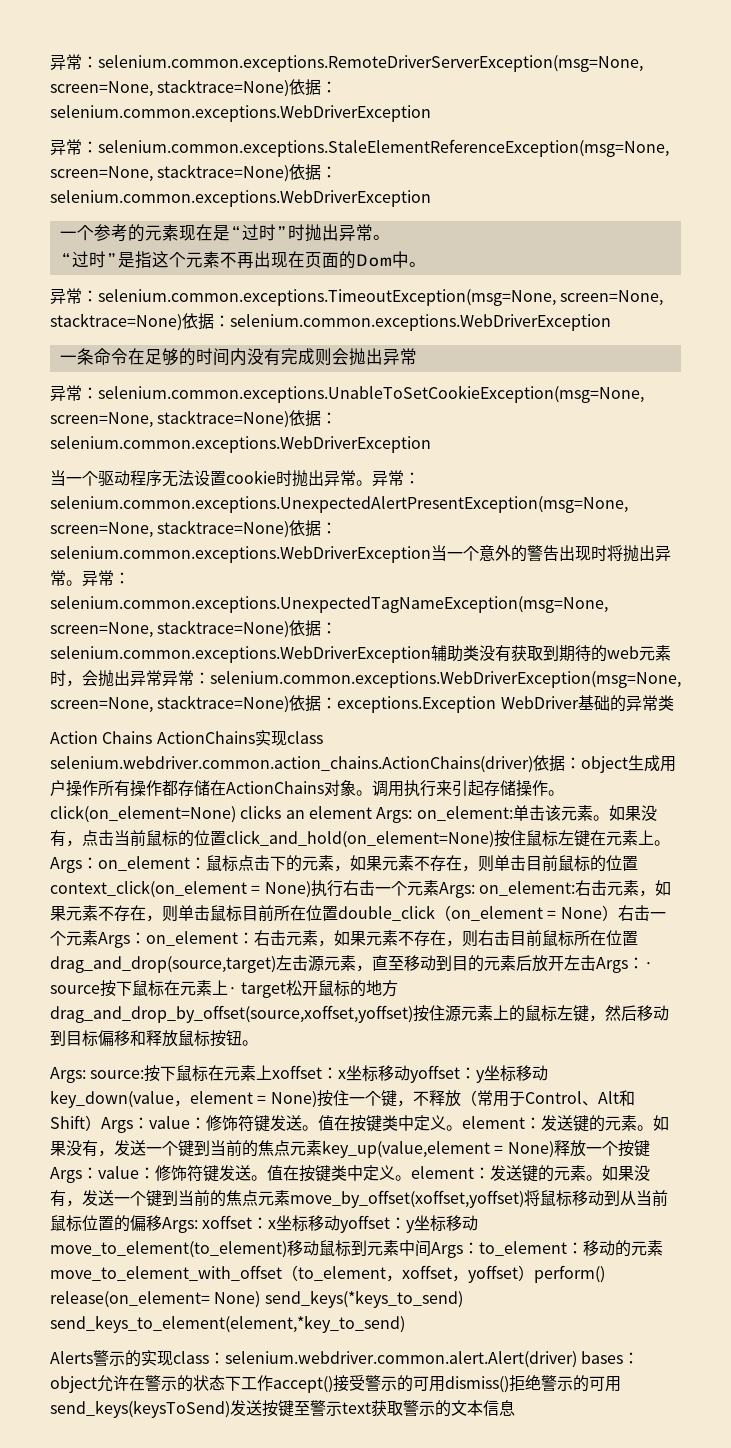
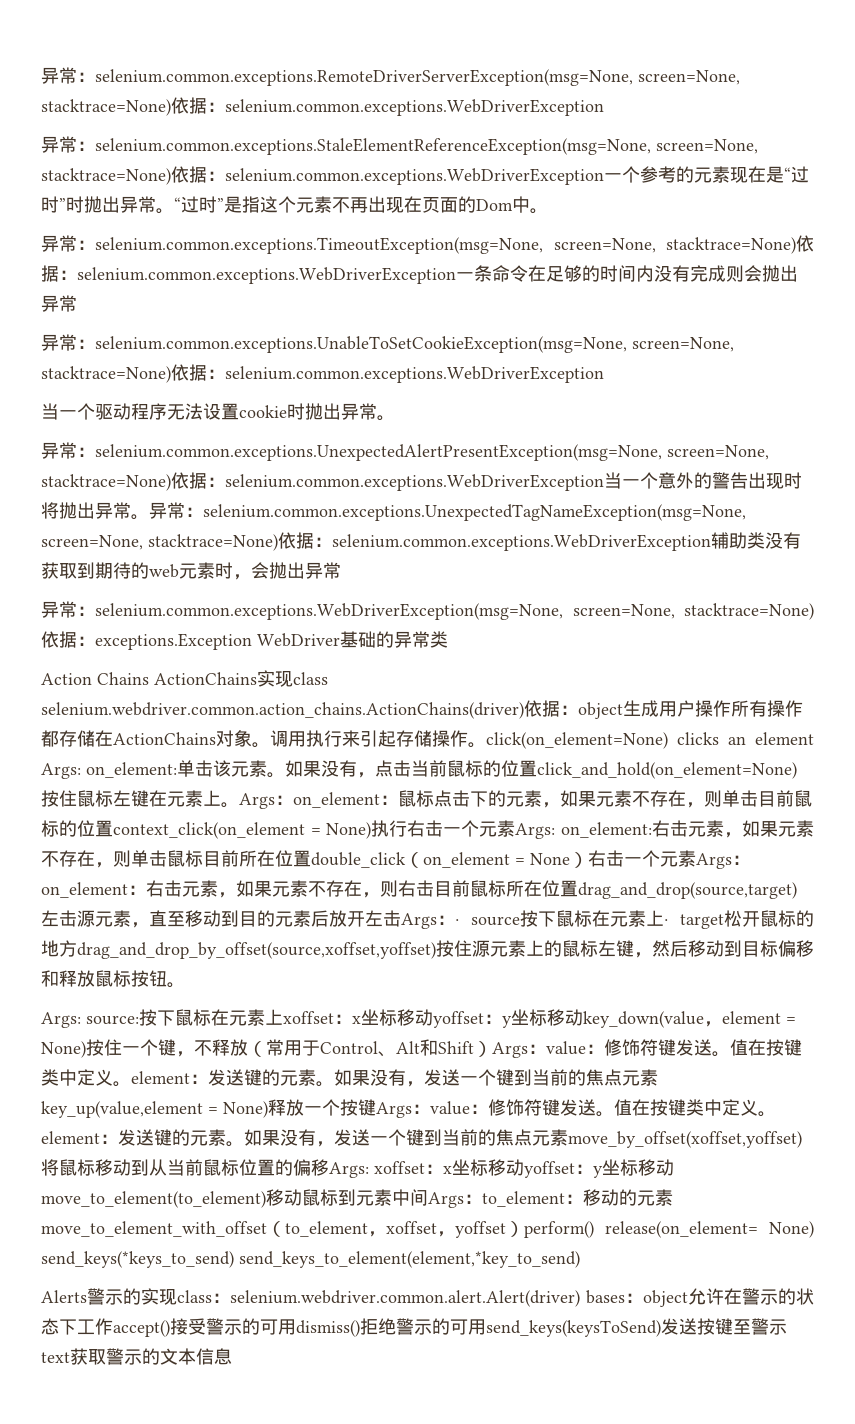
- 异常：selenium.common.exceptions.StaleElementReferenceException(msg=None, screen=None, stacktrace=None)依据：selenium.common.exceptions.WebDriverException
- 一个参考的元素现在是“过时”时抛出异常。
- “过时”是指这个元素不再出现在页面的Dom中。
+ 异常：selenium.common.exceptions.StaleElementReferenceException(msg=None, screen=None, stacktrace=None)依据：selenium.common.exceptions.WebDriverException一个参考的元素现在是“过时”时抛出异常。“过时”是指这个元素不再出现在页面的Dom中。
- 异常：selenium.common.exceptions.TimeoutException(msg=None, screen=None, stacktrace=None)依据：selenium.common.exceptions.WebDriverException
- 一条命令在足够的时间内没有完成则会抛出异常
+ 异常：selenium.common.exceptions.TimeoutException(msg=None, screen=None, stacktrace=None)依据：selenium.common.exceptions.WebDriverException一条命令在足够的时间内没有完成则会抛出异常
- 当一个驱动程序无法设置cookie时抛出异常。异常：selenium.common.exceptions.UnexpectedAlertPresentException(msg=None, screen=None, stacktrace=None)依据：selenium.common.exceptions.WebDriverException当一个意外的警告出现时将抛出异常。
+ 当一个驱动程序无法设置cookie时抛出异常。
+ 异常：selenium.common.exceptions.UnexpectedAlertPresentException(msg=None, screen=None, stacktrace=None)依据：selenium.common.exceptions.WebDriverException当一个意外的警告出现时将抛出异常。
- 异常：selenium.common.exceptions.UnexpectedTagNameException(msg=None, screen=None, stacktrace=None)依据：selenium.common.exceptions.WebDriverException辅助类没有获取到期待的web元素时，会抛出异常异常：selenium.common.exceptions.WebDriverException(msg=None, screen=None, stacktrace=None)依据：exceptions.Exception WebDriver基础的异常类
+ 异常：selenium.common.exceptions.UnexpectedTagNameException(msg=None, screen=None, stacktrace=None)依据：selenium.common.exceptions.WebDriverException辅助类没有获取到期待的web元素时，会抛出异常
+ 异常：selenium.common.exceptions.WebDriverException(msg=None, screen=None, stacktrace=None)依据：exceptions.Exception WebDriver基础的异常类

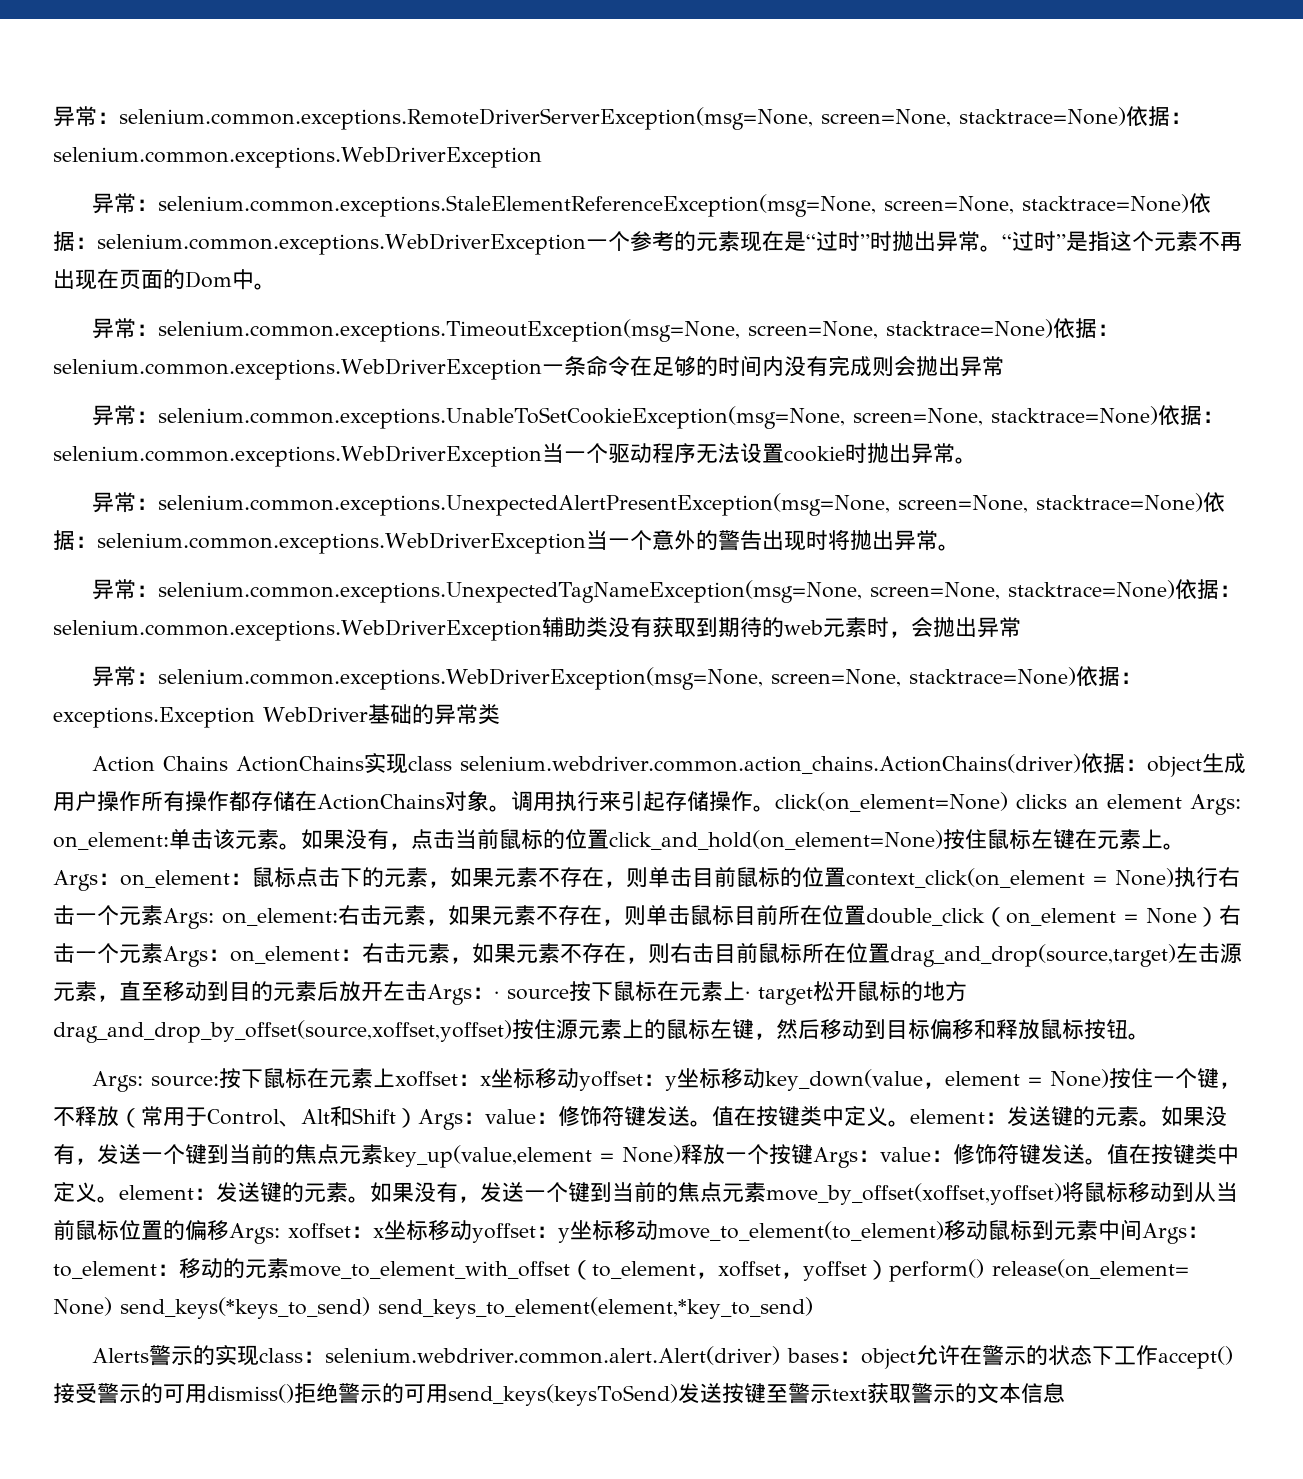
- 异常：selenium.common.exceptions.UnableToSetCookieException(msg=None, screen=None, stacktrace=None)依据：selenium.common.exceptions.WebDriverException
- 当一个驱动程序无法设置cookie时抛出异常。
+ 异常：selenium.common.exceptions.UnableToSetCookieException(msg=None, screen=None, stacktrace=None)依据：selenium.common.exceptions.WebDriverException当一个驱动程序无法设置cookie时抛出异常。
- 异常：selenium.common.exceptions.UnexpectedAlertPresentException(msg=None, screen=None, stacktrace=None)依据：selenium.common.exceptions.WebDriverException当一个意外的警告出现时将抛出异常。异常：selenium.common.exceptions.UnexpectedTagNameException(msg=None, screen=None, stacktrace=None)依据：selenium.common.exceptions.WebDriverException辅助类没有获取到期待的web元素时，会抛出异常
+ 异常：selenium.common.exceptions.UnexpectedAlertPresentException(msg=None, screen=None, stacktrace=None)依据：selenium.common.exceptions.WebDriverException当一个意外的警告出现时将抛出异常。
+ 异常：selenium.common.exceptions.UnexpectedTagNameException(msg=None, screen=None, stacktrace=None)依据：selenium.common.exceptions.WebDriverException辅助类没有获取到期待的web元素时，会抛出异常

